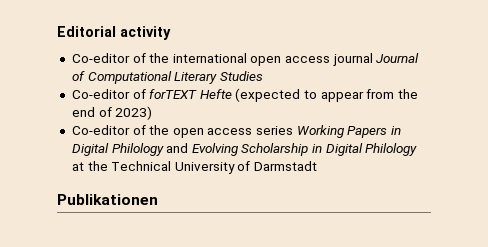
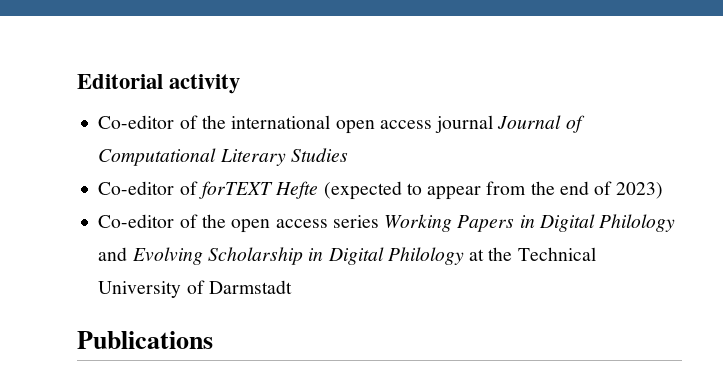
- Publikationen
+ Publications

